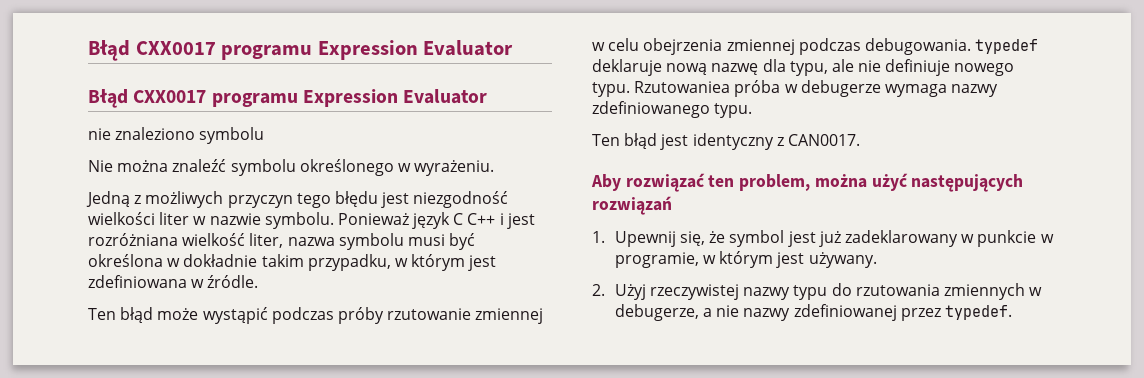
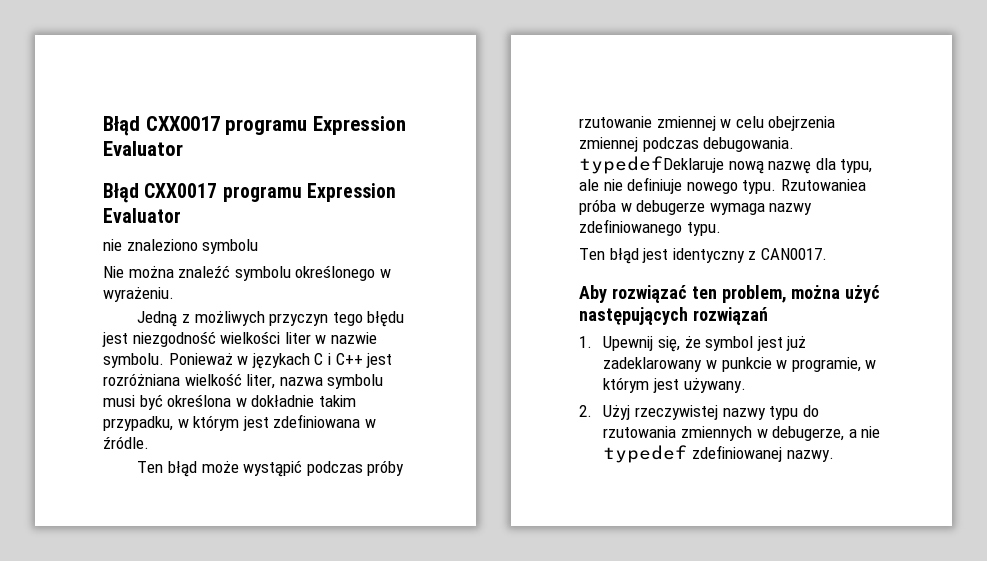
- Ponieważ język C C++ i jest rozróżniana wielkość liter, nazwa symbolu musi być określona w dokładnie takim przypadku, w którym jest zdefiniowana w źródle.
+ Ponieważ w językach C i C++ jest rozróżniana wielkość liter, nazwa symbolu musi być określona w dokładnie takim przypadku, w którym jest zdefiniowana w źródle.
- Ten błąd może wystąpić podczas próby rzutowanie zmiennej w celu obejrzenia zmiennej podczas debugowania. typedef deklaruje nową nazwę dla typu, ale nie definiuje nowego typu.
+ Ten błąd może wystąpić podczas próby rzutowanie zmiennej w celu obejrzenia zmiennej podczas debugowania. typedefDeklaruje nową nazwę dla typu, ale nie definiuje nowego typu.
- 2. Użyj rzeczywistej nazwy typu do rzutowania zmiennych w debugerze, a nie nazwy zdefiniowanej przez typedef.
+ 2. Użyj rzeczywistej nazwy typu do rzutowania zmiennych w debugerze, a nie typedef zdefiniowanej nazwy.

